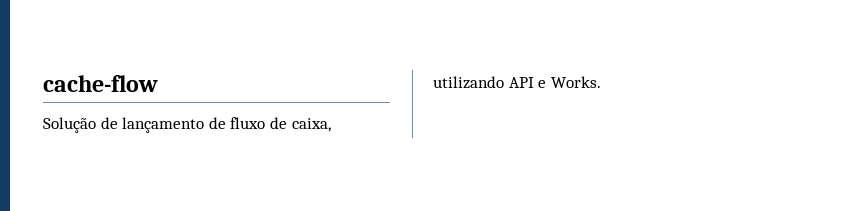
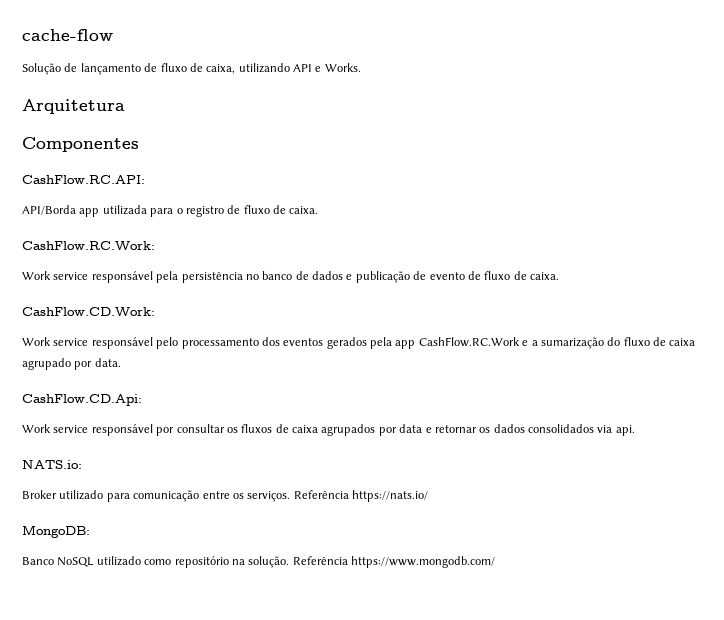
+ Arquitetura
+ Componentes
+ CashFlow.RC.API:
+ API/Borda app utilizada para o registro de fluxo de caixa.
+ CashFlow.RC.Work:
+ Work service responsável pela persistência no banco de dados e publicação de evento de fluxo de caixa.
+ CashFlow.CD.Work:
+ Work service responsável pelo processamento dos eventos gerados pela app CashFlow.RC.Work e a sumarização do fluxo de caixa agrupado por data.
+ CashFlow.CD.Api:
+ Work service responsável por consultar os fluxos de caixa agrupados por data e retornar os dados consolidados via api.
+ NATS.io:
+ Broker utilizado para comunicação entre os serviços. Referência https://nats.io/
+ MongoDB:
+ Banco NoSQL utilizado como repositório na solução. Referência https://www.mongodb.com/

